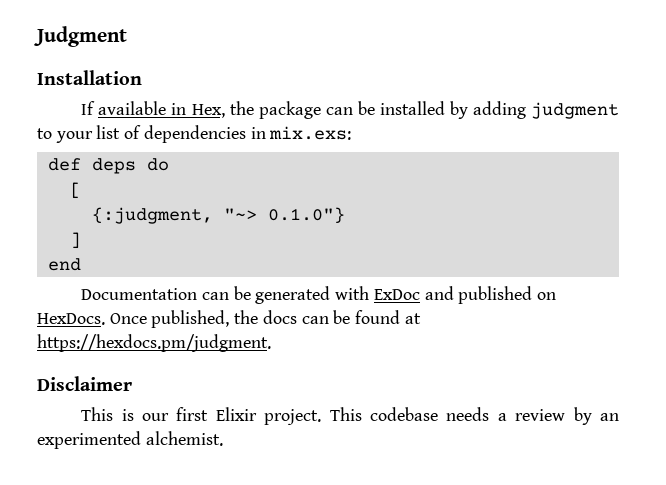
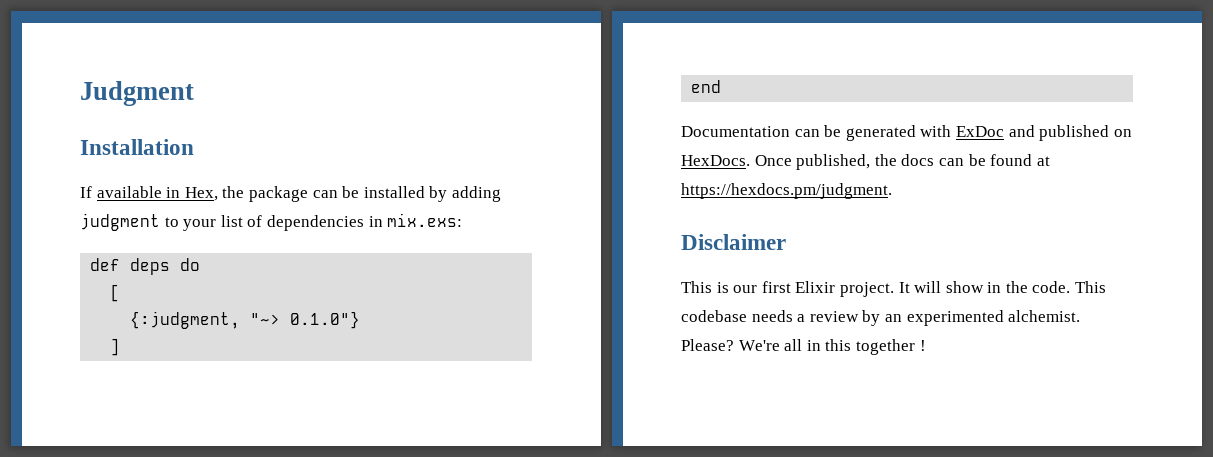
+ It will show in the code.
+ Please? We're all in this together !

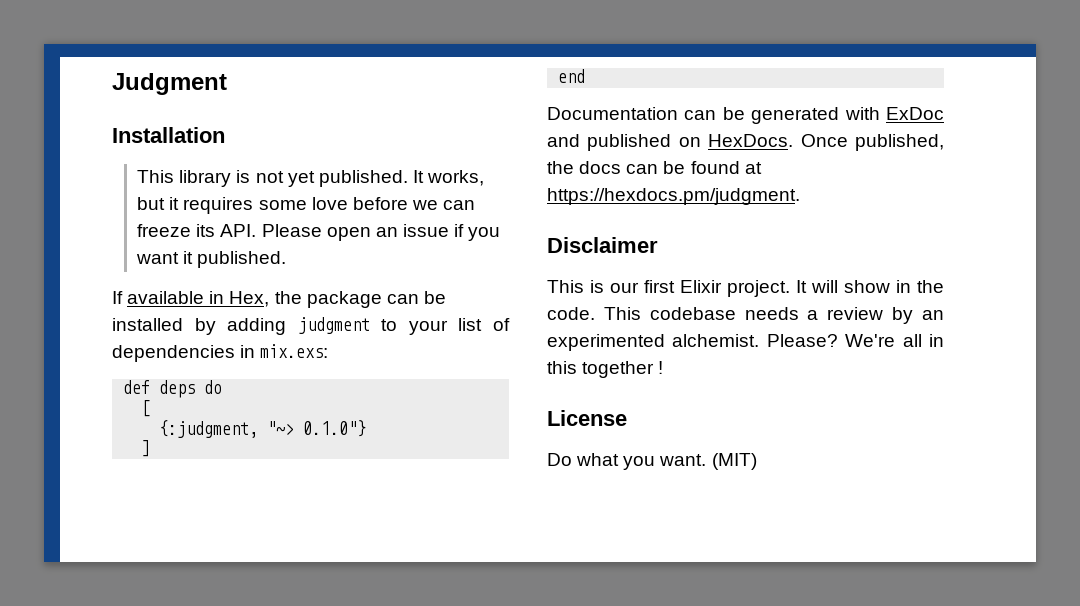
+ This library is not yet published. It works, but it requires some love before we can freeze its API. Please open an issue if you want it published.
+ License
+ Do what you want. (MIT)

